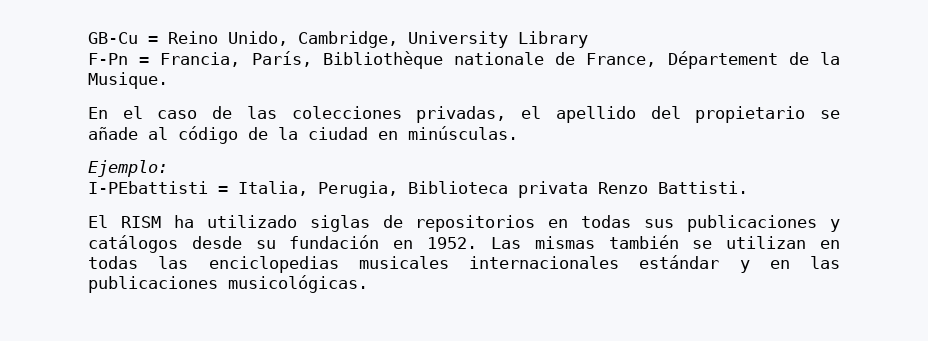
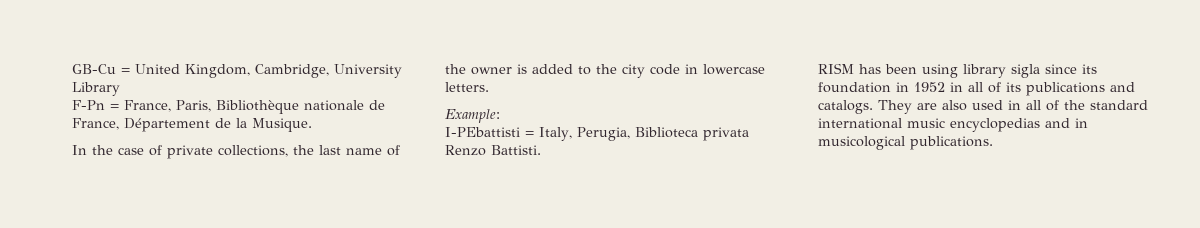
- GB-Cu = Reino Unido, Cambridge, University Library
+ GB-Cu = United Kingdom, Cambridge, University Library
- F-Pn = Francia, París, Bibliothèque nationale de France, Département de la Musique.
+ F-Pn = France, Paris, Bibliothèque nationale de France, Département de la Musique.
- En el caso de las colecciones privadas, el apellido del propietario se añade al código de la ciudad en minúsculas.
- Ejemplo:
+ In the case of private collections, the last name of the owner is added to the city code in lowercase letters.
+ Example:
- I-PEbattisti = Italia, Perugia, Biblioteca privata Renzo Battisti.
+ I-PEbattisti = Italy, Perugia, Biblioteca privata Renzo Battisti.
- El RISM ha utilizado siglas de repositorios en todas sus publicaciones y catálogos desde su fundación en 1952. Las mismas también se utilizan en todas las enciclopedias musicales internacionales estándar y en las publicaciones musicológicas.
+ RISM has been using library sigla since its foundation in 1952 in all of its publications and catalogs. They are also used in all of the standard international music encyclopedias and in musicological publications.

